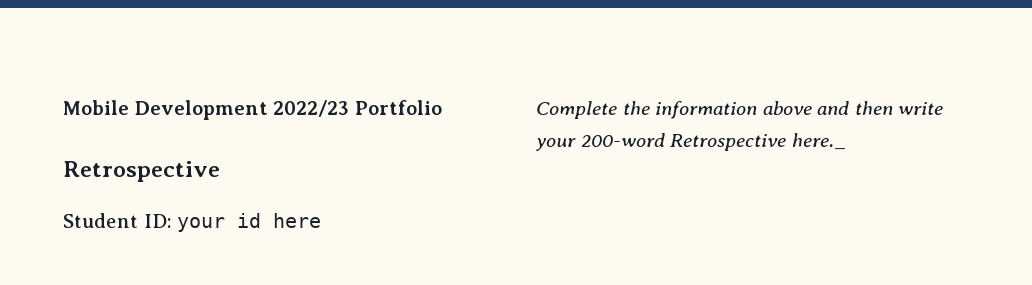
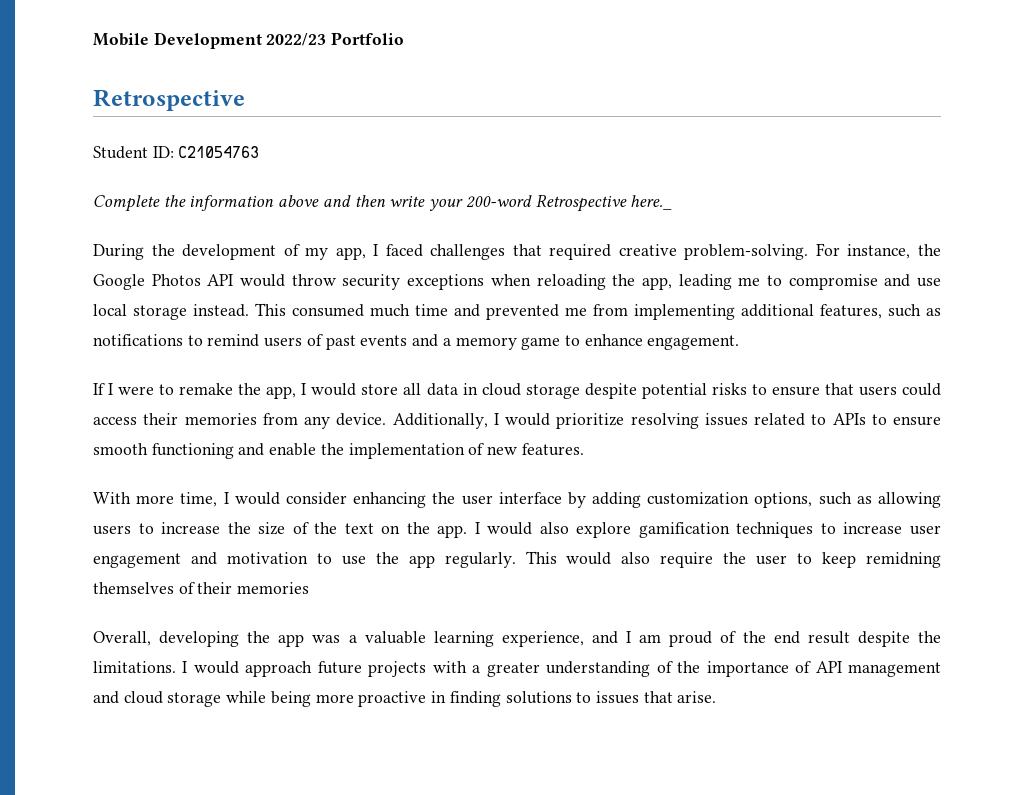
- Student ID: your id here
+ Student ID: C21054763
+ During the development of my app, I faced challenges that required creative problem-solving. For instance, the Google Photos API would throw security exceptions when reloading the app, leading me to compromise and use local storage instead. This consumed much time and prevented me from implementing additional features, such as notifications to remind users of past events and a memory game to enhance engagement.
+ If I were to remake the app, I would store all data in cloud storage despite potential risks to ensure that users could access their memories from any device. Additionally, I would prioritize resolving issues related to APIs to ensure smooth functioning and enable the implementation of new features.
+ With more time, I would consider enhancing the user interface by adding customization options, such as allowing users to increase the size of the text on the app. I would also explore gamification techniques to increase user engagement and motivation to use the app regularly. This would also require the user to keep remidning themselves of their memories
+ Overall, developing the app was a valuable learning experience, and I am proud of the end result despite the limitations. I would approach future projects with a greater understanding of the importance of API management and cloud storage while being more proactive in finding solutions to issues that arise.

